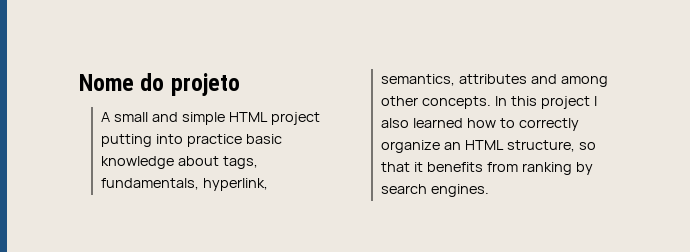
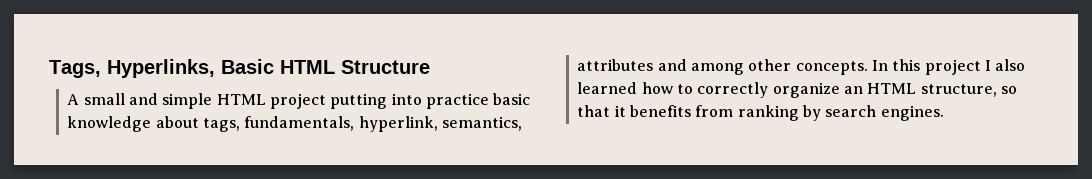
- Nome do projeto
+ Tags, Hyperlinks, Basic HTML Structure

